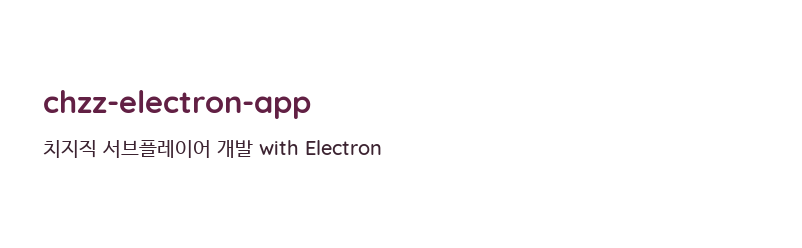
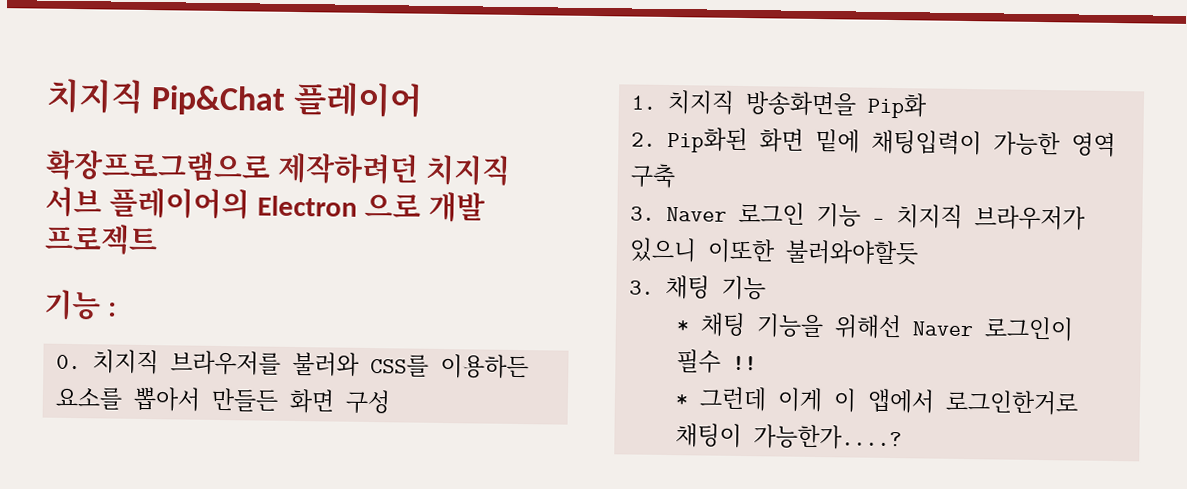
- chzz-electron-app
- 치지직 서브플레이어 개발 with Electron
+ 치지직 Pip&Chat 플레이어
+ 확장프로그램으로 제작하려던 치지직 서브 플레이어의 Electron 으로 개발 프로젝트
+ 기능 :
+ 0. 치지직 브라우저를 불러와 CSS를 이용하든 요소를 뽑아서 만들든 화면 구성
+ 1. 치지직 방송화면을 Pip화
+ 2. Pip화된 화면 밑에 채팅입력이 가능한 영역 구축
+ 3. Naver 로그인 기능 - 치지직 브라우저가 있으니 이또한 불러와야할듯
+ 3. 채팅 기능
+ * 채팅 기능을 위해선 Naver 로그인이 필수 !!
+ * 그런데 이게 이 앱에서 로그인한거로 채팅이 가능한가....?

